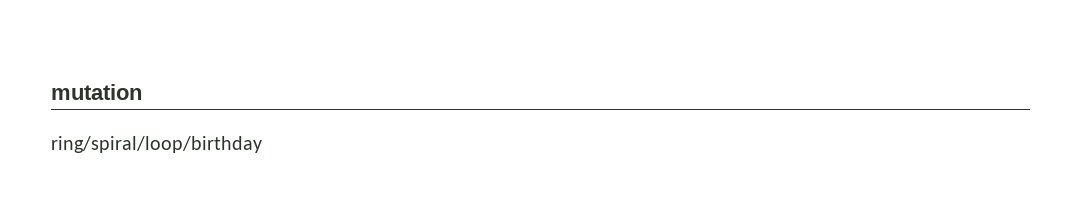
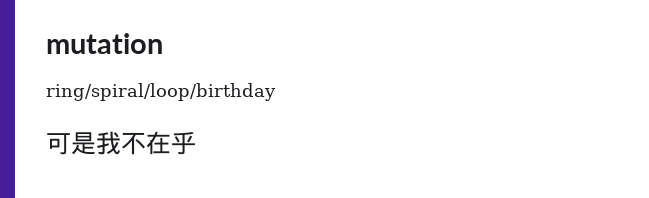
+ 可是我不在乎

